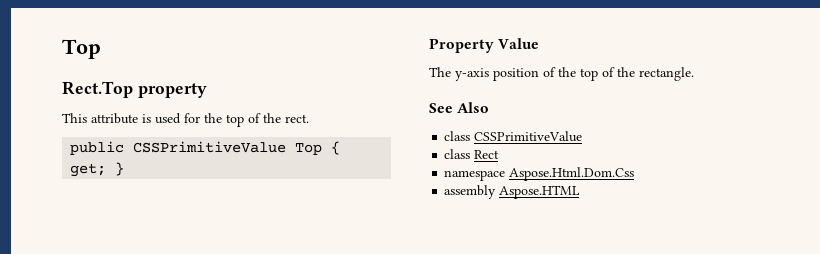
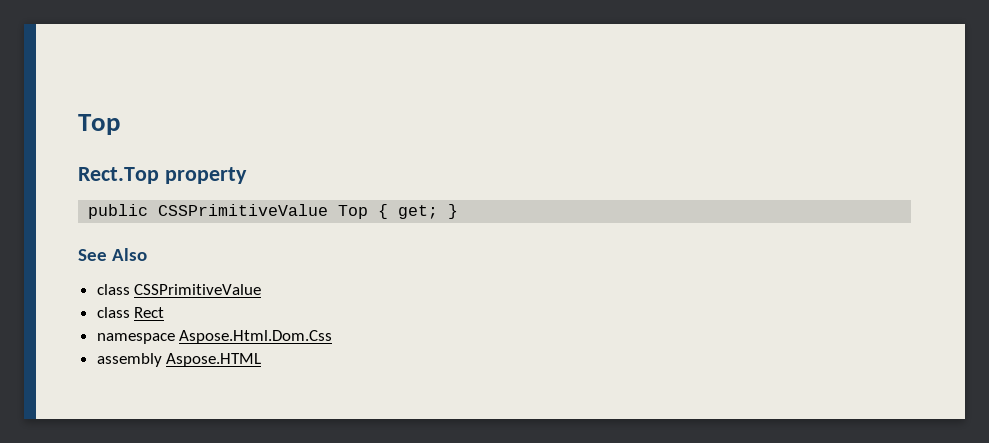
- This attribute is used for the top of the rect.
- Property Value
- The y-axis position of the top of the rectangle.

